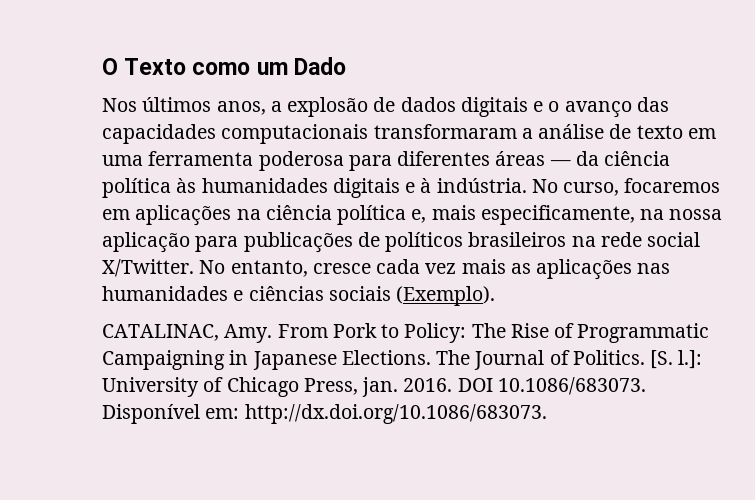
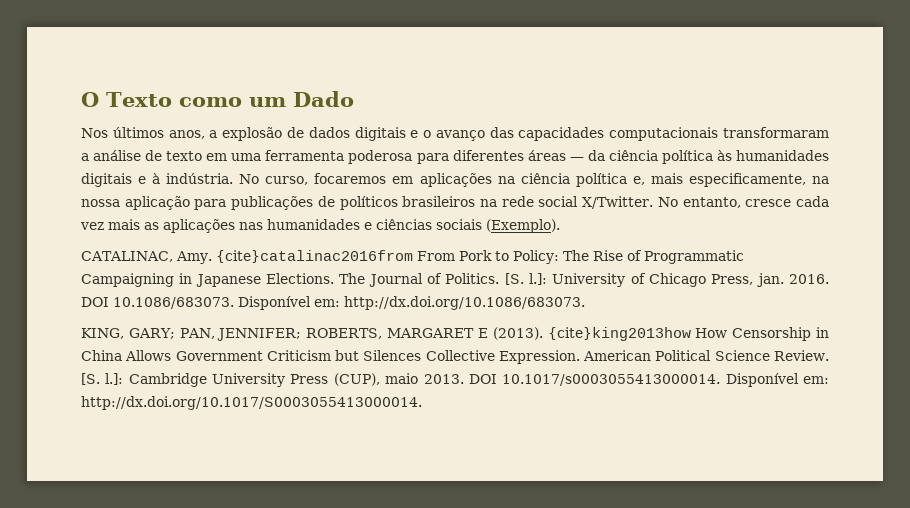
- CATALINAC, Amy. From Pork to Policy: The Rise of Programmatic Campaigning in Japanese Elections.
+ CATALINAC, Amy. {cite}catalinac2016from From Pork to Policy: The Rise of Programmatic Campaigning in Japanese Elections.
+ KING, GARY; PAN, JENNIFER; ROBERTS, MARGARET E (2013). {cite}king2013how How Censorship in China Allows Government Criticism but Silences Collective Expression. American Political Science Review. [S. l.]: Cambridge University Press (CUP), maio 2013. DOI 10.1017/s0003055413000014. Disponível em: http://dx.doi.org/10.1017/S0003055413000014.

